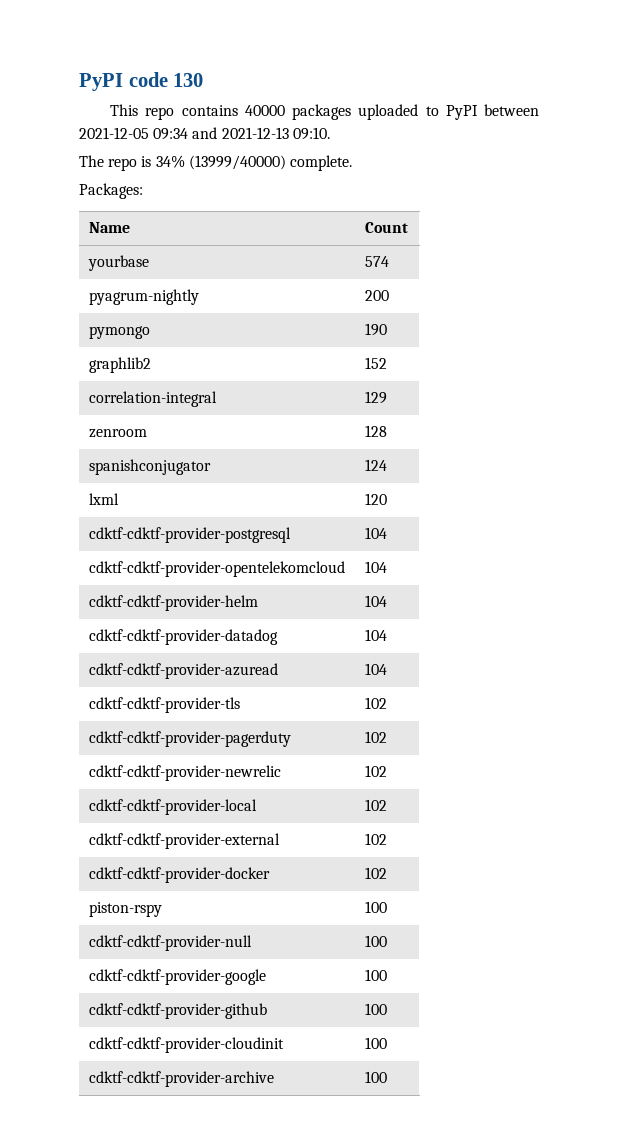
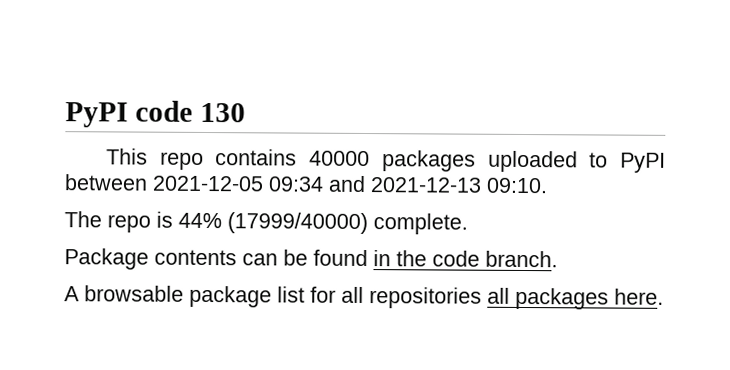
- The repo is 34% (13999/40000) complete.
+ The repo is 44% (17999/40000) complete.
- Packages:
- Name | Count
- yourbase | 574
- pyagrum-nightly | 200
- pymongo | 190
- graphlib2 | 152
- correlation-integral | 129
- zenroom | 128
- spanishconjugator | 124
- lxml | 120
- cdktf-cdktf-provider-postgresql | 104
- cdktf-cdktf-provider-opentelekomcloud | 104
- cdktf-cdktf-provider-helm | 104
- cdktf-cdktf-provider-datadog | 104
- cdktf-cdktf-provider-azuread | 104
- cdktf-cdktf-provider-tls | 102
- cdktf-cdktf-provider-pagerduty | 102
- cdktf-cdktf-provider-newrelic | 102
- cdktf-cdktf-provider-local | 102
- cdktf-cdktf-provider-external | 102
- cdktf-cdktf-provider-docker | 102
- piston-rspy | 100
- cdktf-cdktf-provider-null | 100
- cdktf-cdktf-provider-google | 100
- cdktf-cdktf-provider-github | 100
- cdktf-cdktf-provider-cloudinit | 100
- cdktf-cdktf-provider-archive | 100
+ Package contents can be found in the code branch.
+ A browsable package list for all repositories all packages here.

